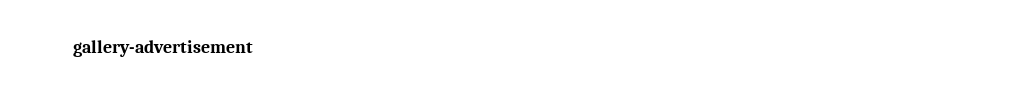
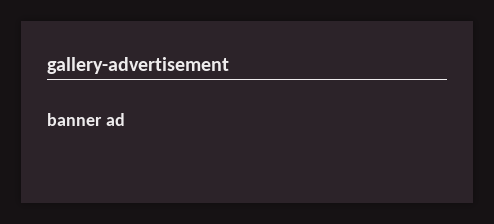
+ banner ad

